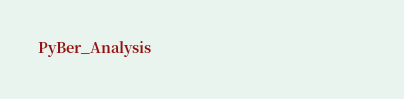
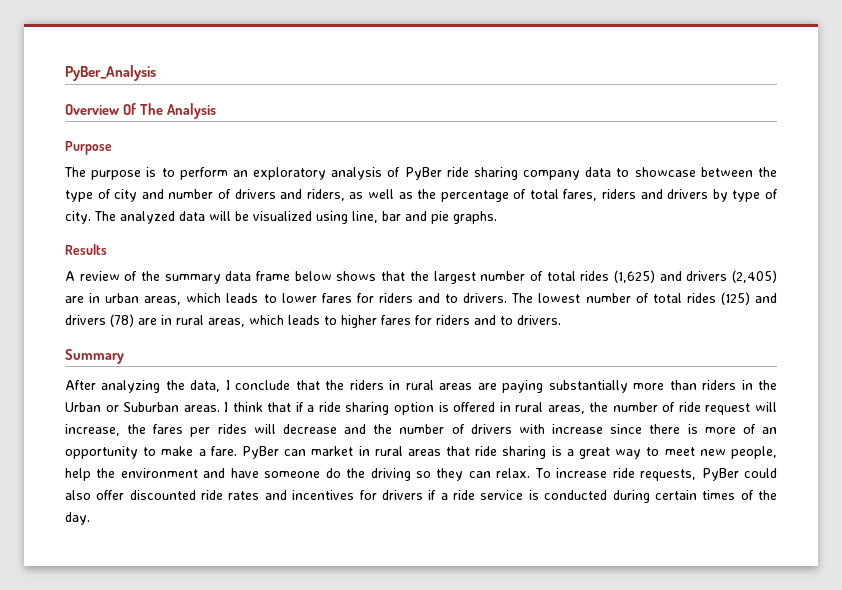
+ Overview Of The Analysis
+ Purpose
+ The purpose is to perform an exploratory analysis of PyBer ride sharing company data to showcase between the type of city and number of drivers and riders, as well as the percentage of total fares, riders and drivers by type of city. The analyzed data will be visualized using line, bar and pie graphs.
+ Results
+ A review of the summary data frame below shows that the largest number of total rides (1,625) and drivers (2,405) are in urban areas, which leads to lower fares for riders and to drivers. The lowest number of total rides (125) and drivers (78) are in rural areas, which leads to higher fares for riders and to drivers.
+ Summary
+ After analyzing the data, I conclude that the riders in rural areas are paying substantially more than riders in the Urban or Suburban areas. I think that if a ride sharing option is offered in rural areas, the number of ride request will increase, the fares per rides will decrease and the number of drivers with increase since there is more of an opportunity to make a fare. PyBer can market in rural areas that ride sharing is a great way to meet new people, help the environment and have someone do the driving so they can relax. To increase ride requests, PyBer could also offer discounted ride rates and incentives for drivers if a ride service is conducted during certain times of the day.

